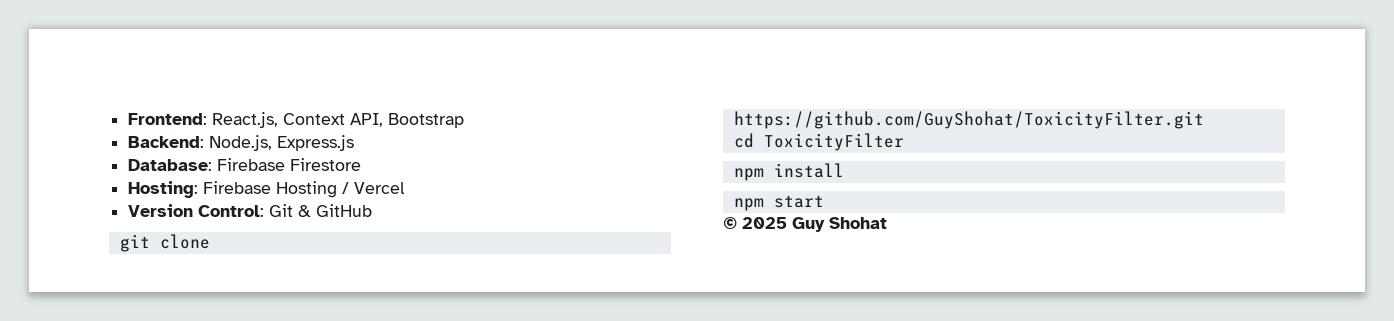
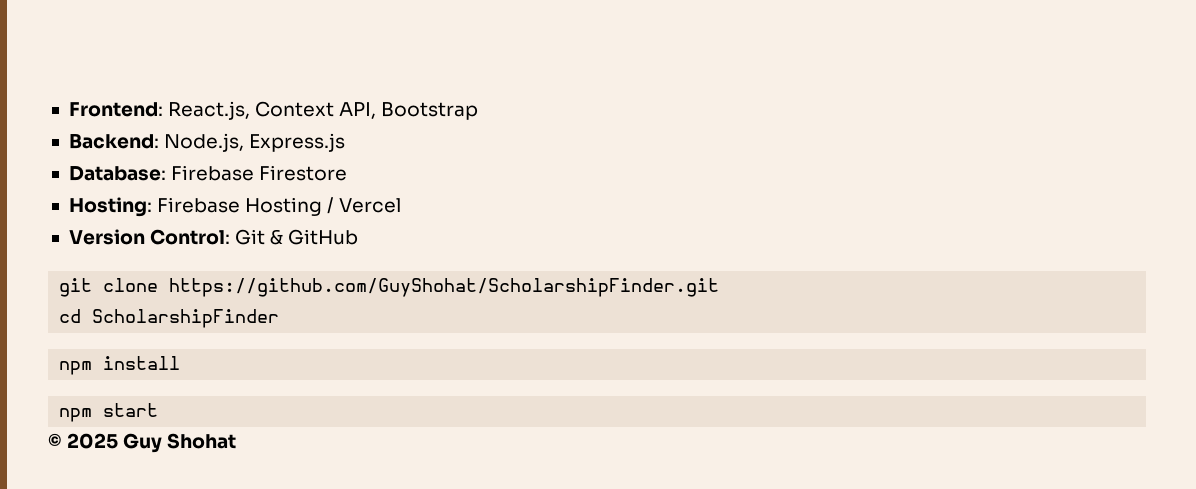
- git clone https://github.com/GuyShohat/ToxicityFilter.git
+ git clone https://github.com/GuyShohat/ScholarshipFinder.git
- cd ToxicityFilter
+ cd ScholarshipFinder

